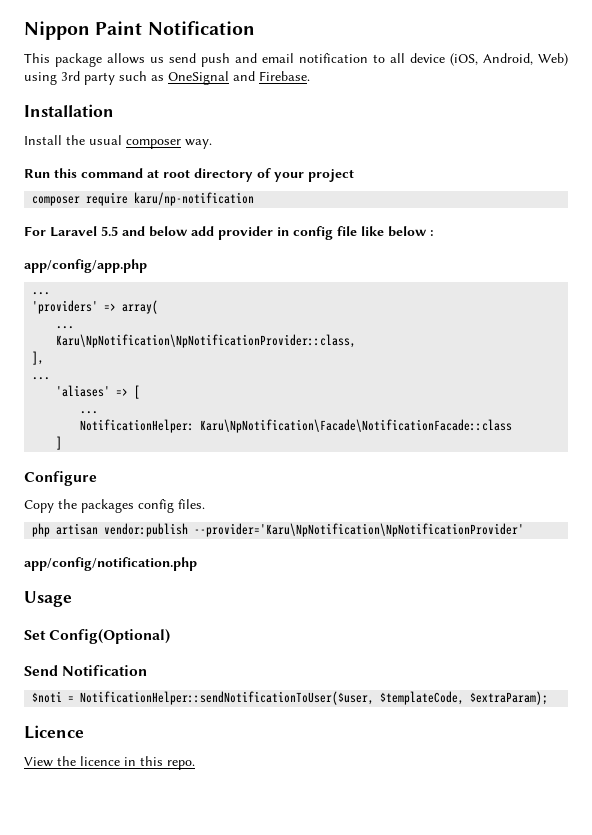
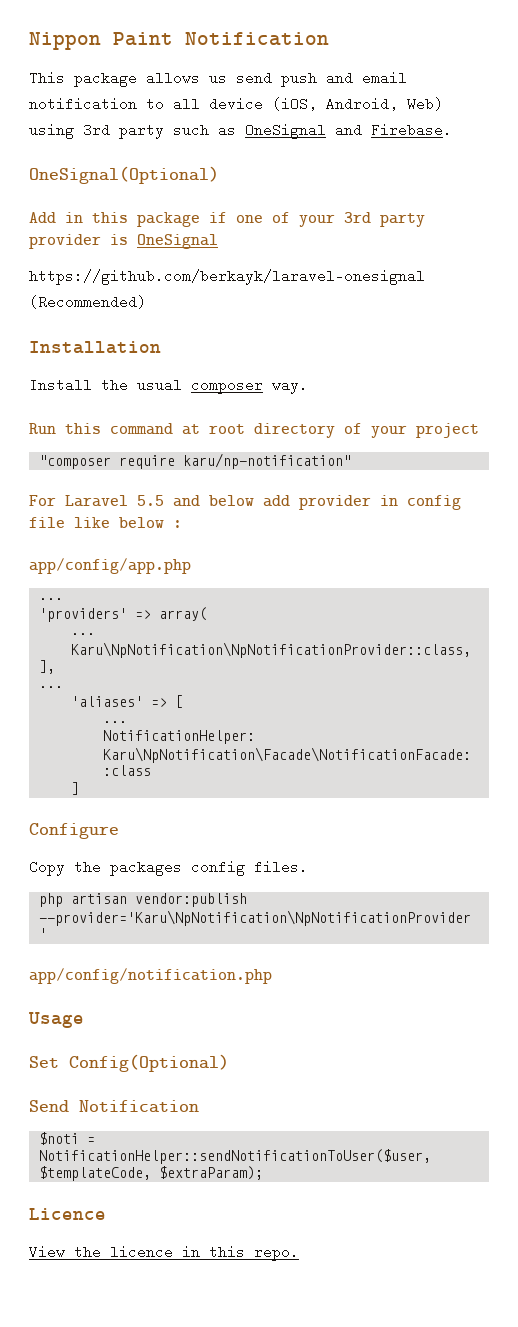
+ OneSignal(Optional)
+ Add in this package if one of your 3rd party provider is OneSignal
+ https://github.com/berkayk/laravel-onesignal (Recommended)
- composer require karu/np-notification
+ "composer require karu/np-notification"

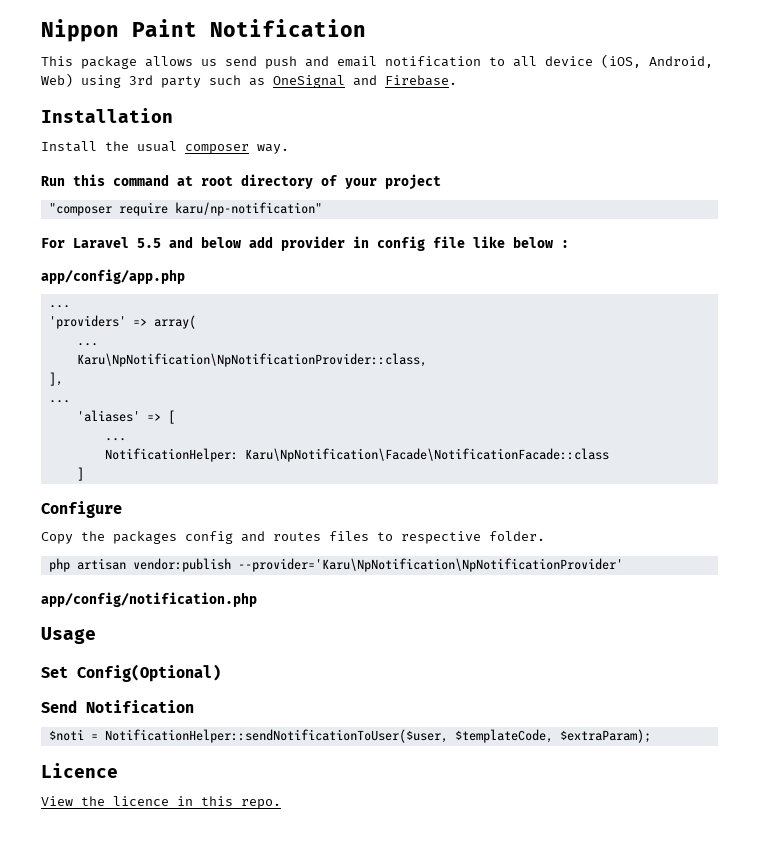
- OneSignal(Optional)
- Add in this package if one of your 3rd party provider is OneSignal
- https://github.com/berkayk/laravel-onesignal (Recommended)
- Copy the packages config files.
+ Copy the packages config and routes files to respective folder.

